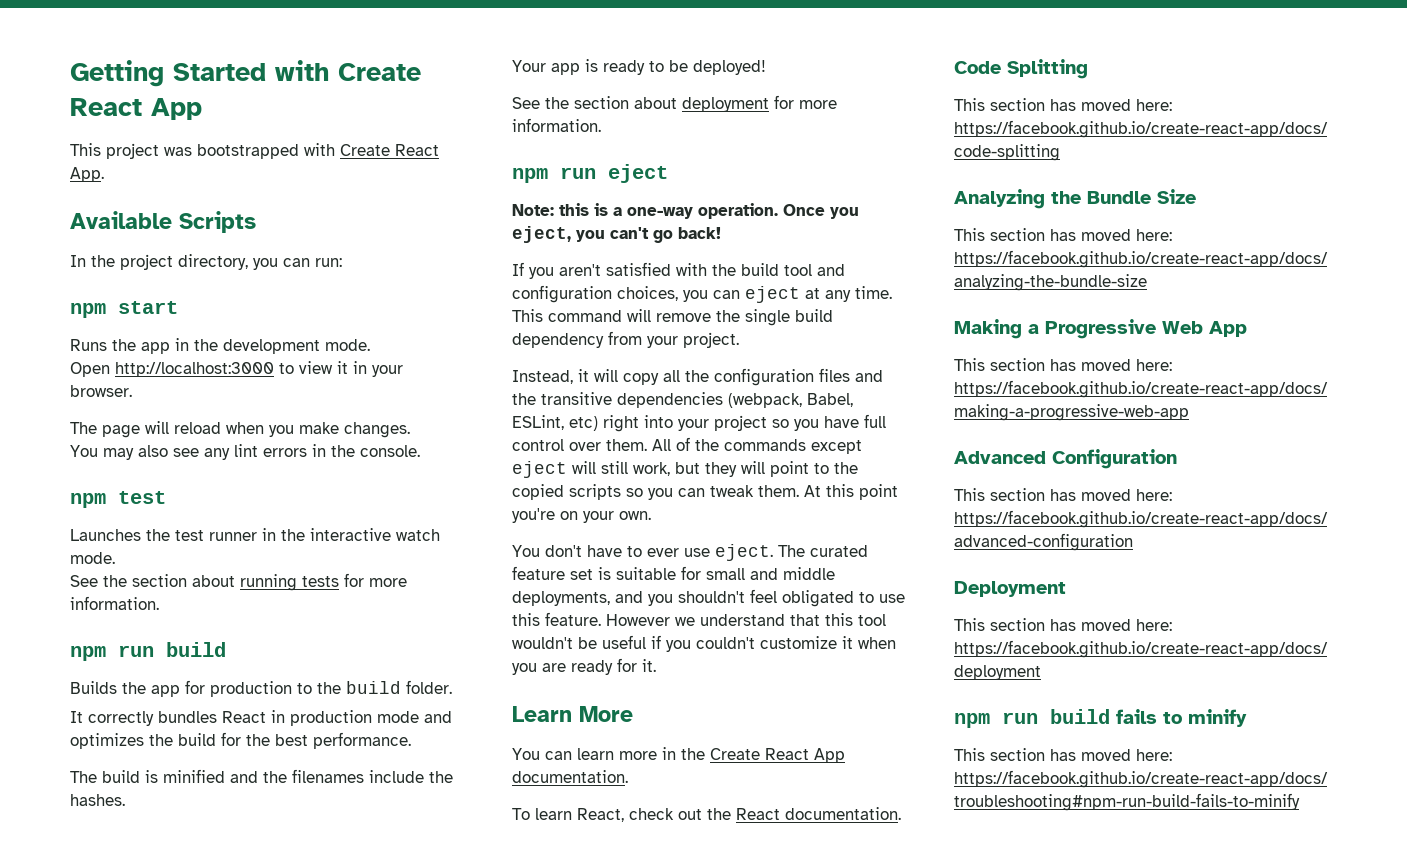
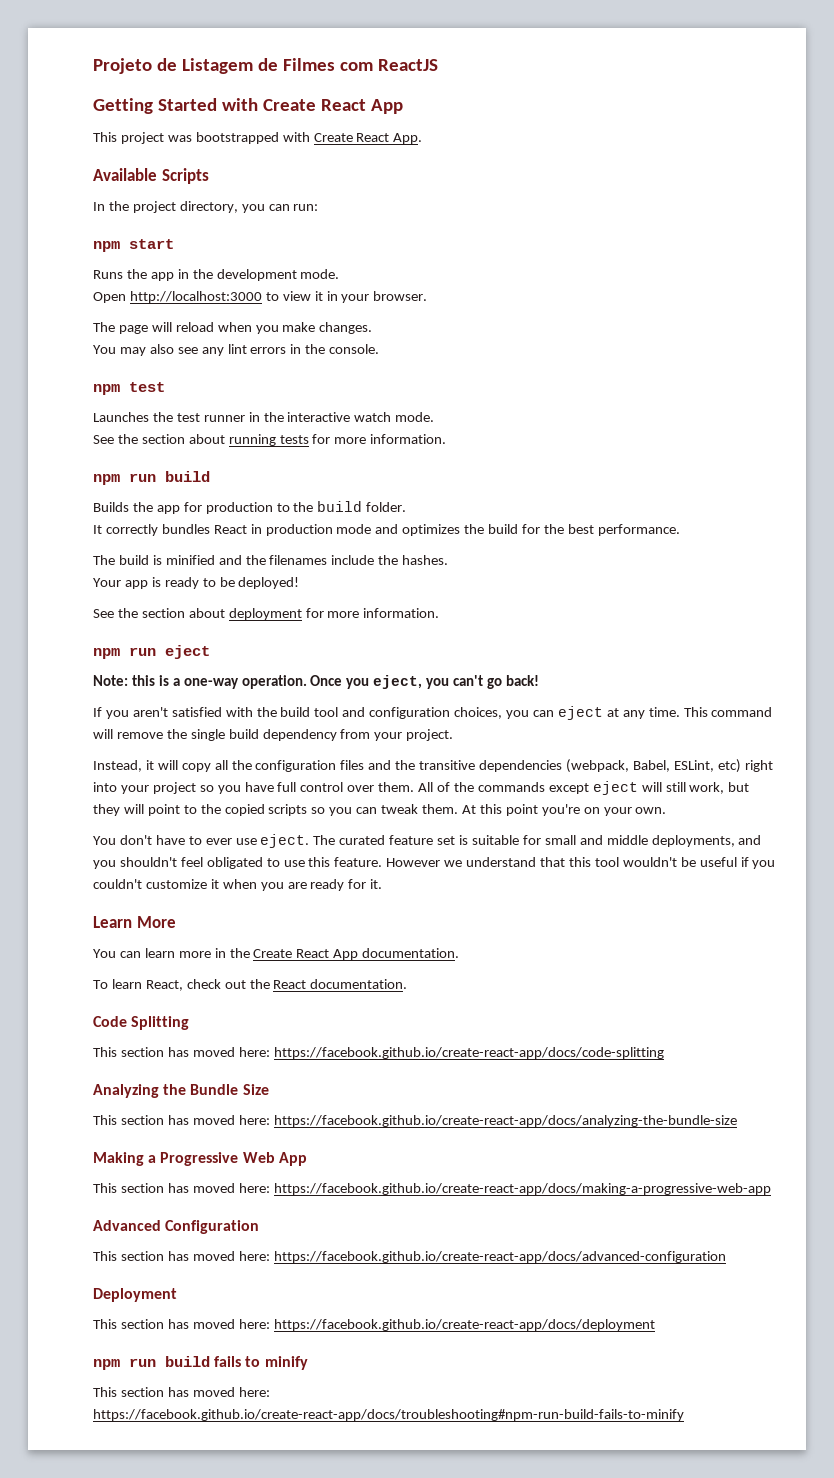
+ Projeto de Listagem de Filmes com ReactJS

